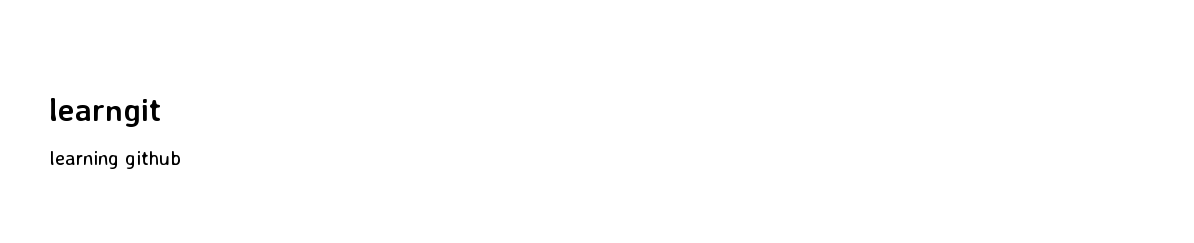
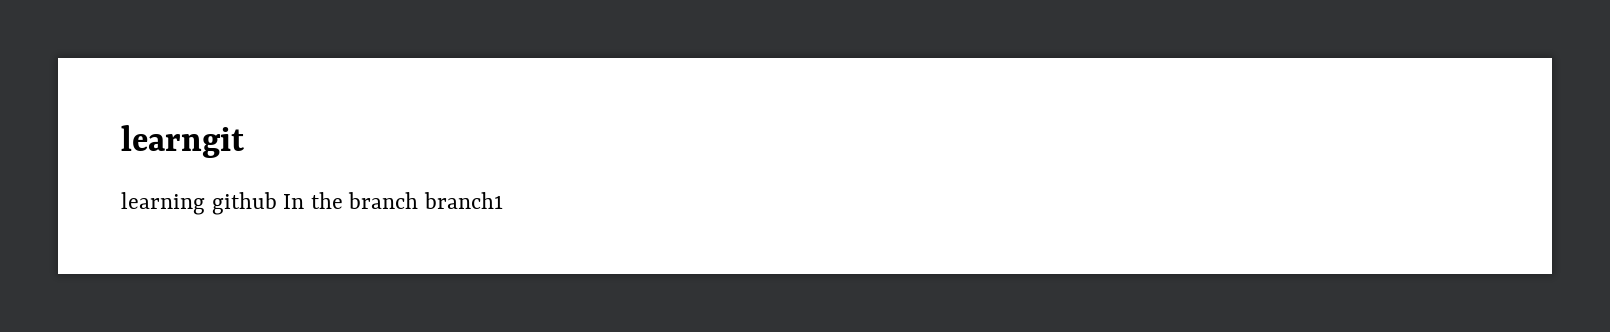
- learning github
+ learning github In the branch branch1

